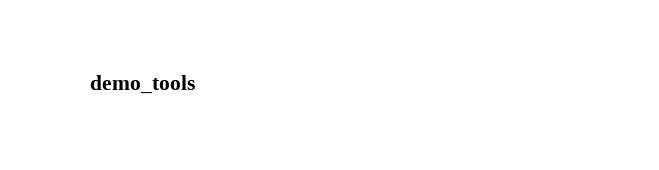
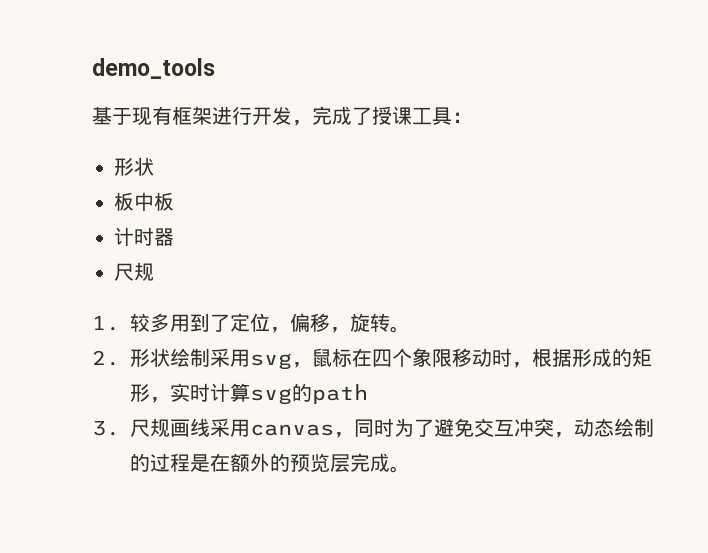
+ 基于现有框架进行开发，完成了授课工具：
+ 形状
+ 板中板
+ 计时器
+ 尺规
+ 1.较多用到了定位，偏移，旋转。
+ 2.形状绘制采用svg，鼠标在四个象限移动时，根据形成的矩形，实时计算svg的path
+ 3.尺规画线采用canvas，同时为了避免交互冲突，动态绘制的过程是在额外的预览层完成。

